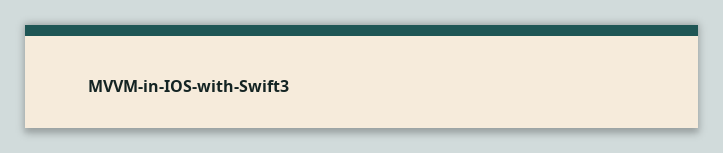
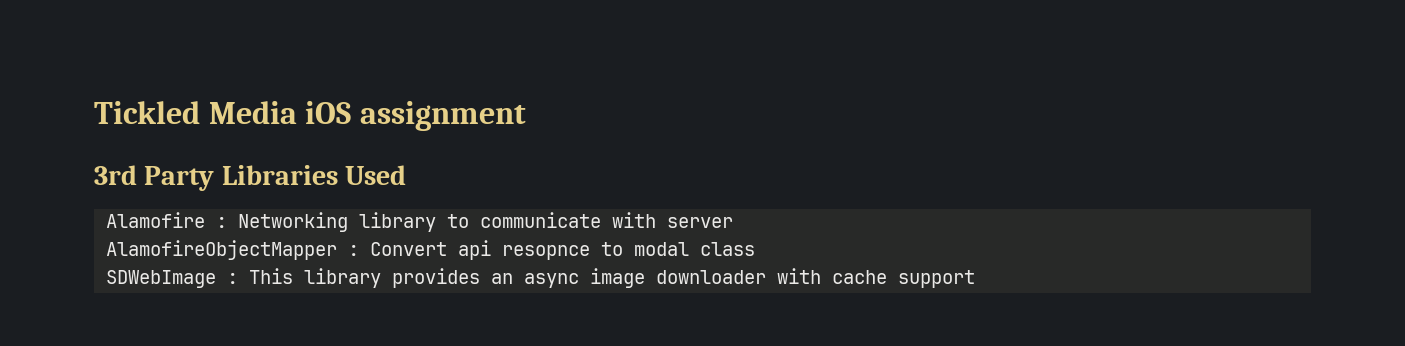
- MVVM-in-IOS-with-Swift3
+ Tickled Media iOS assignment
+ 3rd Party Libraries Used
+ Alamofire : Networking library to communicate with server
+ AlamofireObjectMapper : Convert api resopnce to modal class
+ SDWebImage : This library provides an async image downloader with cache support

